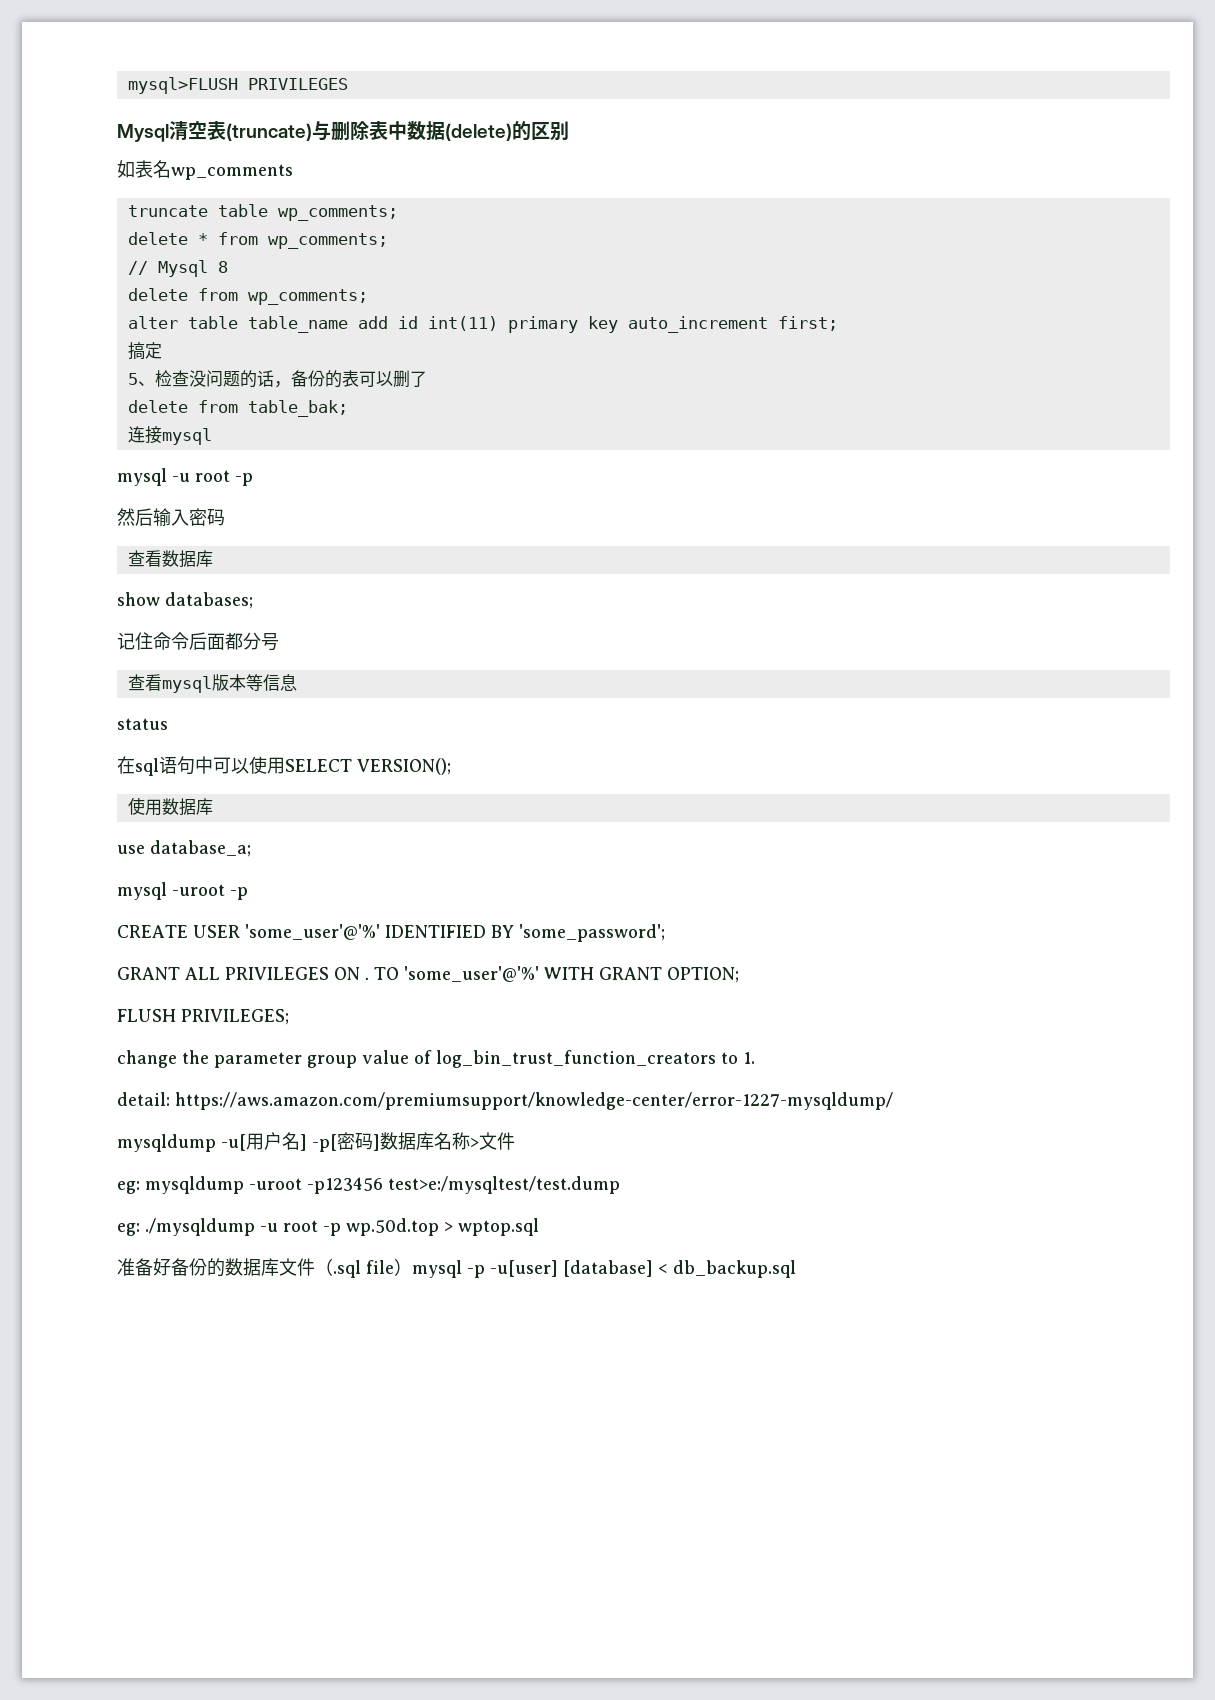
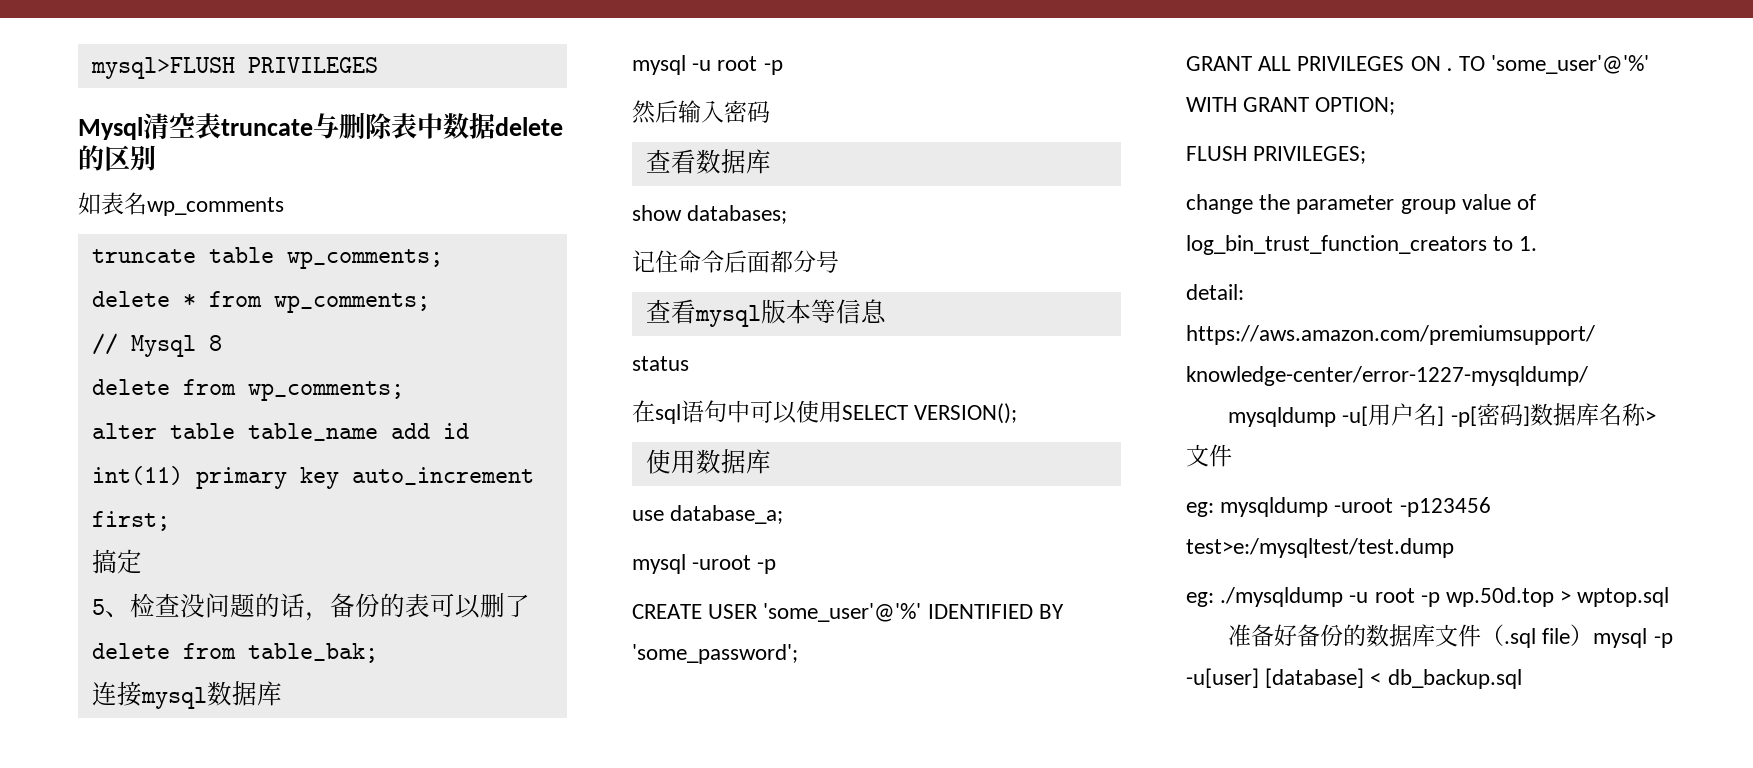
- Mysql清空表(truncate)与删除表中数据(delete)的区别
+ Mysql清空表truncate与删除表中数据delete的区别
- 连接mysql
+ 连接mysql数据库

